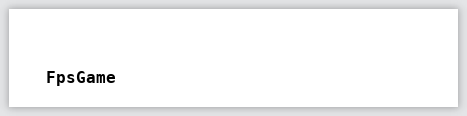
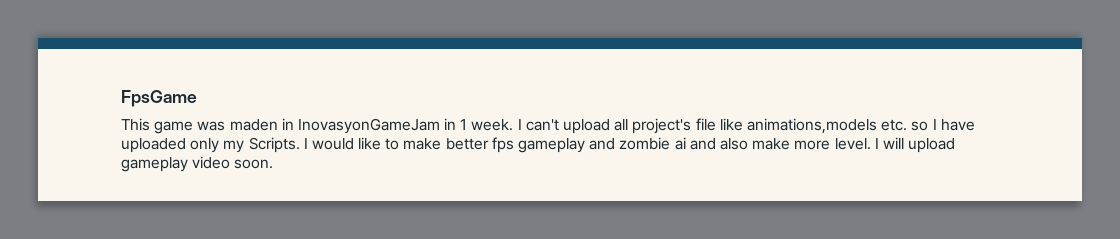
+ This game was maden in InovasyonGameJam in 1 week. I can't upload all project's file like animations,models etc. so I have uploaded only my Scripts. I would like to make better fps gameplay and zombie ai and also make more level. I will upload gameplay video soon.

